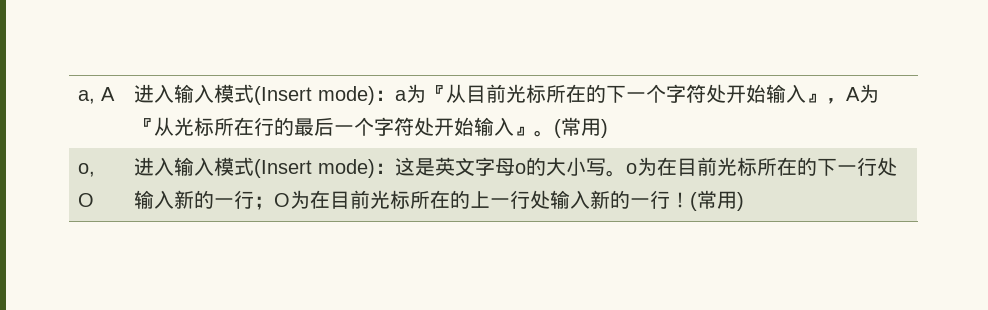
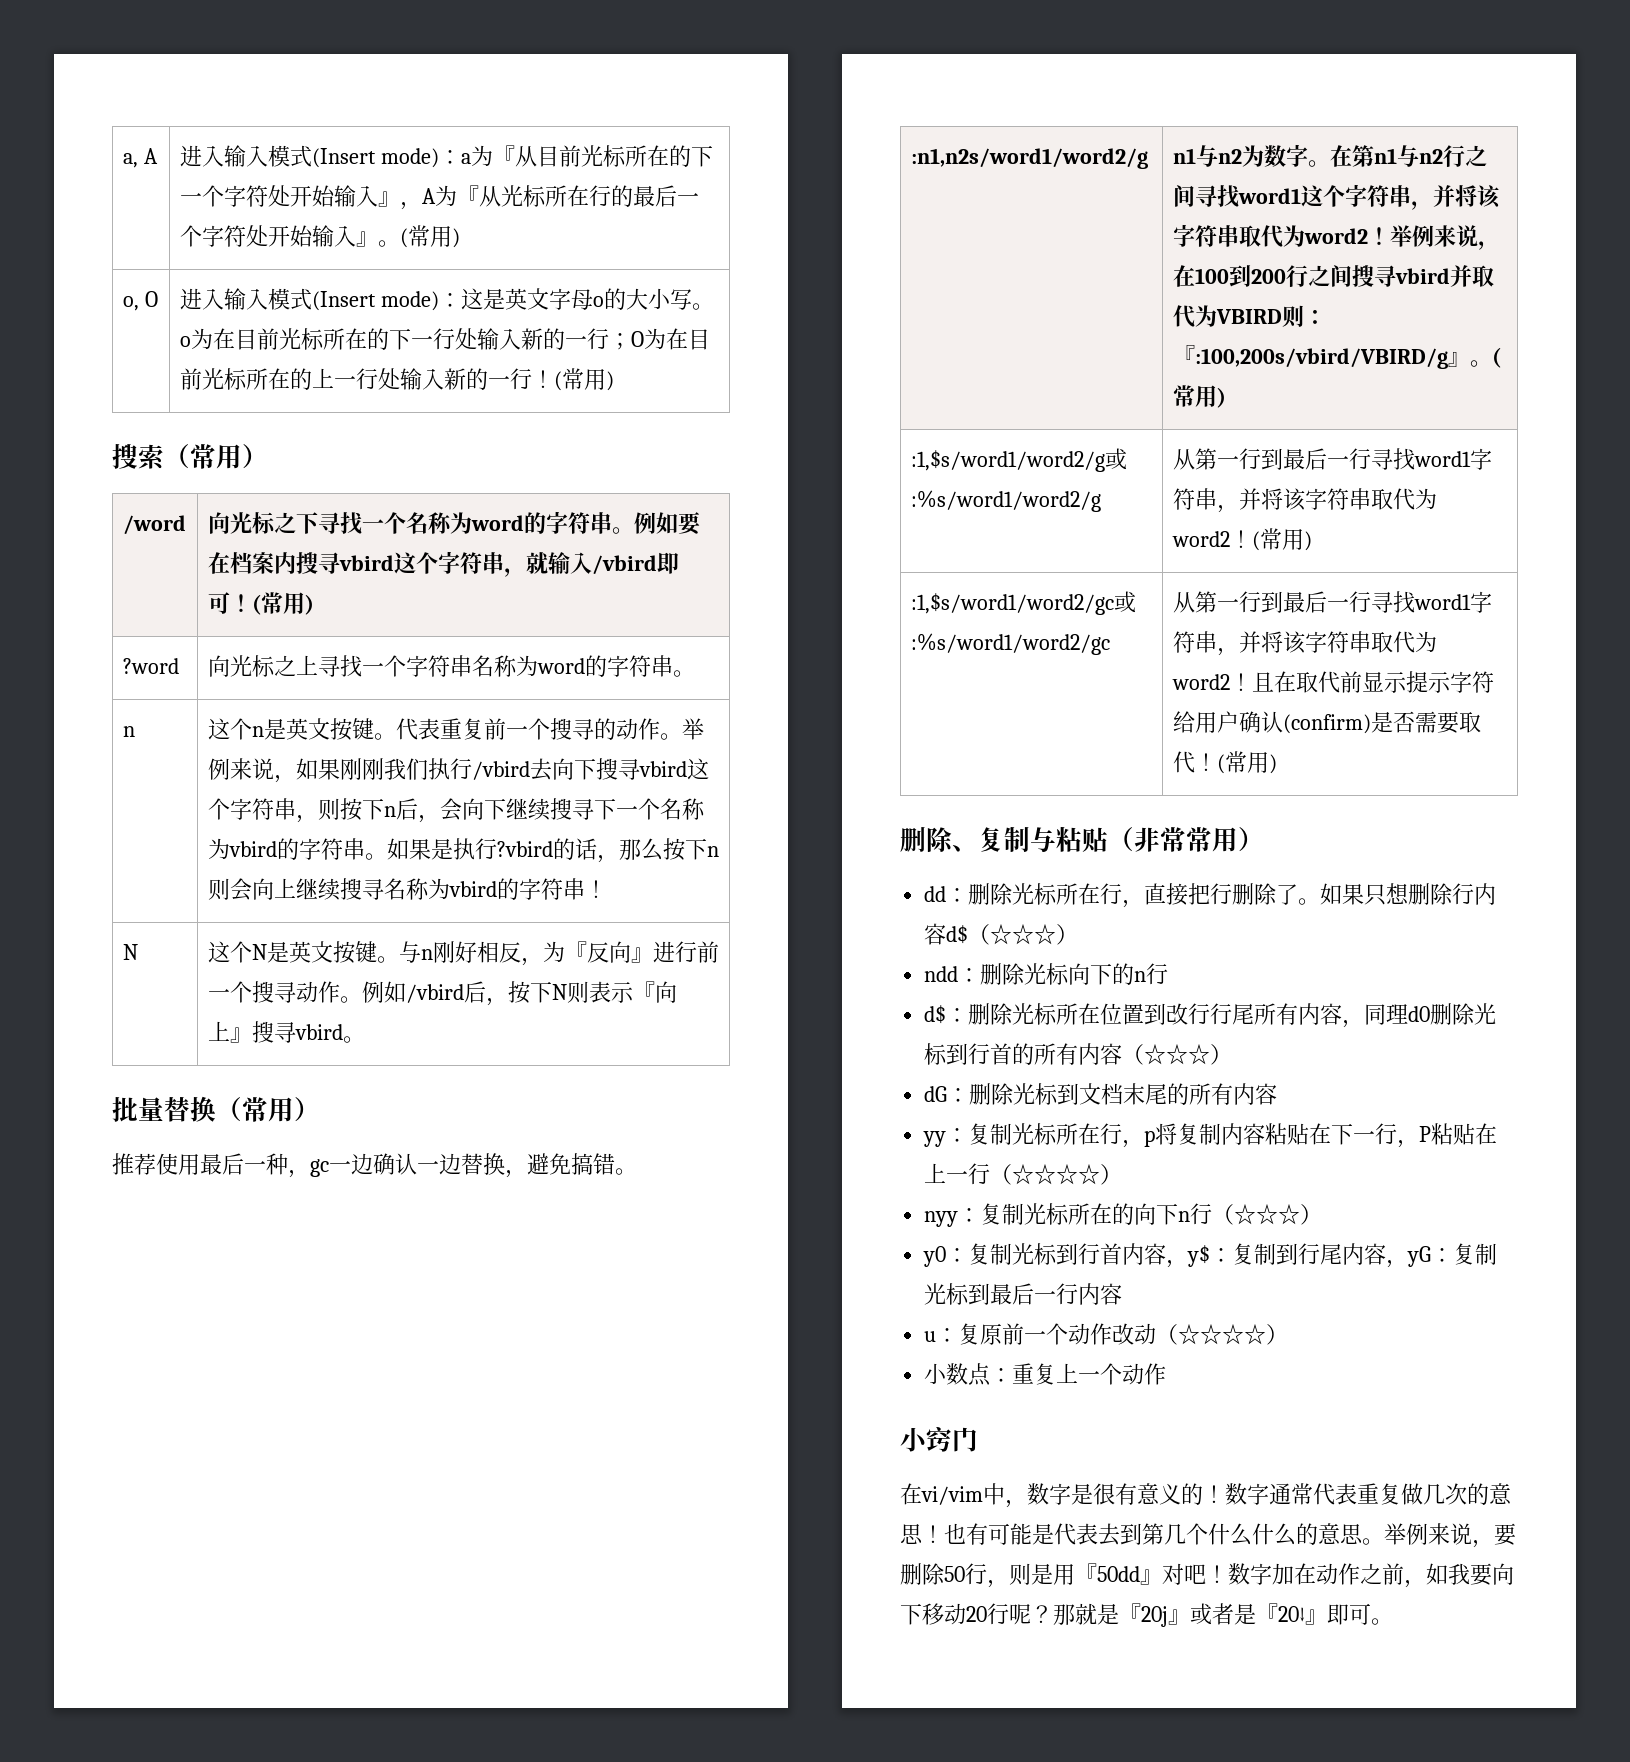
+ 搜索（常用）
+ /word | 向光标之下寻找一个名称为word的字符串。例如要在档案内搜寻vbird这个字符串，就输入/vbird即可！(常用)
+ ?word | 向光标之上寻找一个字符串名称为word的字符串。
+ n | 这个n是英文按键。代表重复前一个搜寻的动作。举例来说，如果刚刚我们执行/vbird去向下搜寻vbird这个字符串，则按下n后，会向下继续搜寻下一个名称为vbird的字符串。如果是执行?vbird的话，那么按下n则会向上继续搜寻名称为vbird的字符串！
+ N | 这个N是英文按键。与n刚好相反，为『反向』进行前一个搜寻动作。例如/vbird后，按下N则表示『向上』搜寻vbird。
+ 批量替换（常用）
+ 推荐使用最后一种，gc一边确认一边替换，避免搞错。
+ :n1,n2s/word1/word2/g | n1与n2为数字。在第n1与n2行之间寻找word1这个字符串，并将该字符串取代为word2！举例来说，在100到200行之间搜寻vbird并取代为VBIRD则：『:100,200s/vbird/VBIRD/g』。(常用)
+ :1,$s/word1/word2/g或:%s/word1/word2/g | 从第一行到最后一行寻找word1字符串，并将该字符串取代为word2！(常用)
+ :1,$s/word1/word2/gc或:%s/word1/word2/gc | 从第一行到最后一行寻找word1字符串，并将该字符串取代为word2！且在取代前显示提示字符给用户确认(confirm)是否需要取代！(常用)
+ 删除、复制与粘贴（非常常用）
+ dd：删除光标所在行，直接把行删除了。如果只想删除行内容d$（☆☆☆）
+ ndd：删除光标向下的n行
+ d$：删除光标所在位置到改行行尾所有内容，同理d0删除光标到行首的所有内容（☆☆☆）
+ dG：删除光标到文档末尾的所有内容
+ yy：复制光标所在行，p将复制内容粘贴在下一行，P粘贴在上一行（☆☆☆☆）
+ nyy：复制光标所在的向下n行（☆☆☆）
+ y0：复制光标到行首内容，y$：复制到行尾内容，yG：复制光标到最后一行内容
+ u：复原前一个动作改动（☆☆☆☆）
+ 小数点：重复上一个动作
+ 小窍门
+ 在vi/vim中，数字是很有意义的！数字通常代表重复做几次的意思！也有可能是代表去到第几个什么什么的意思。举例来说，要删除50行，则是用『50dd』对吧！数字加在动作之前，如我要向下移动20行呢？那就是『20j』或者是『20↓』即可。

